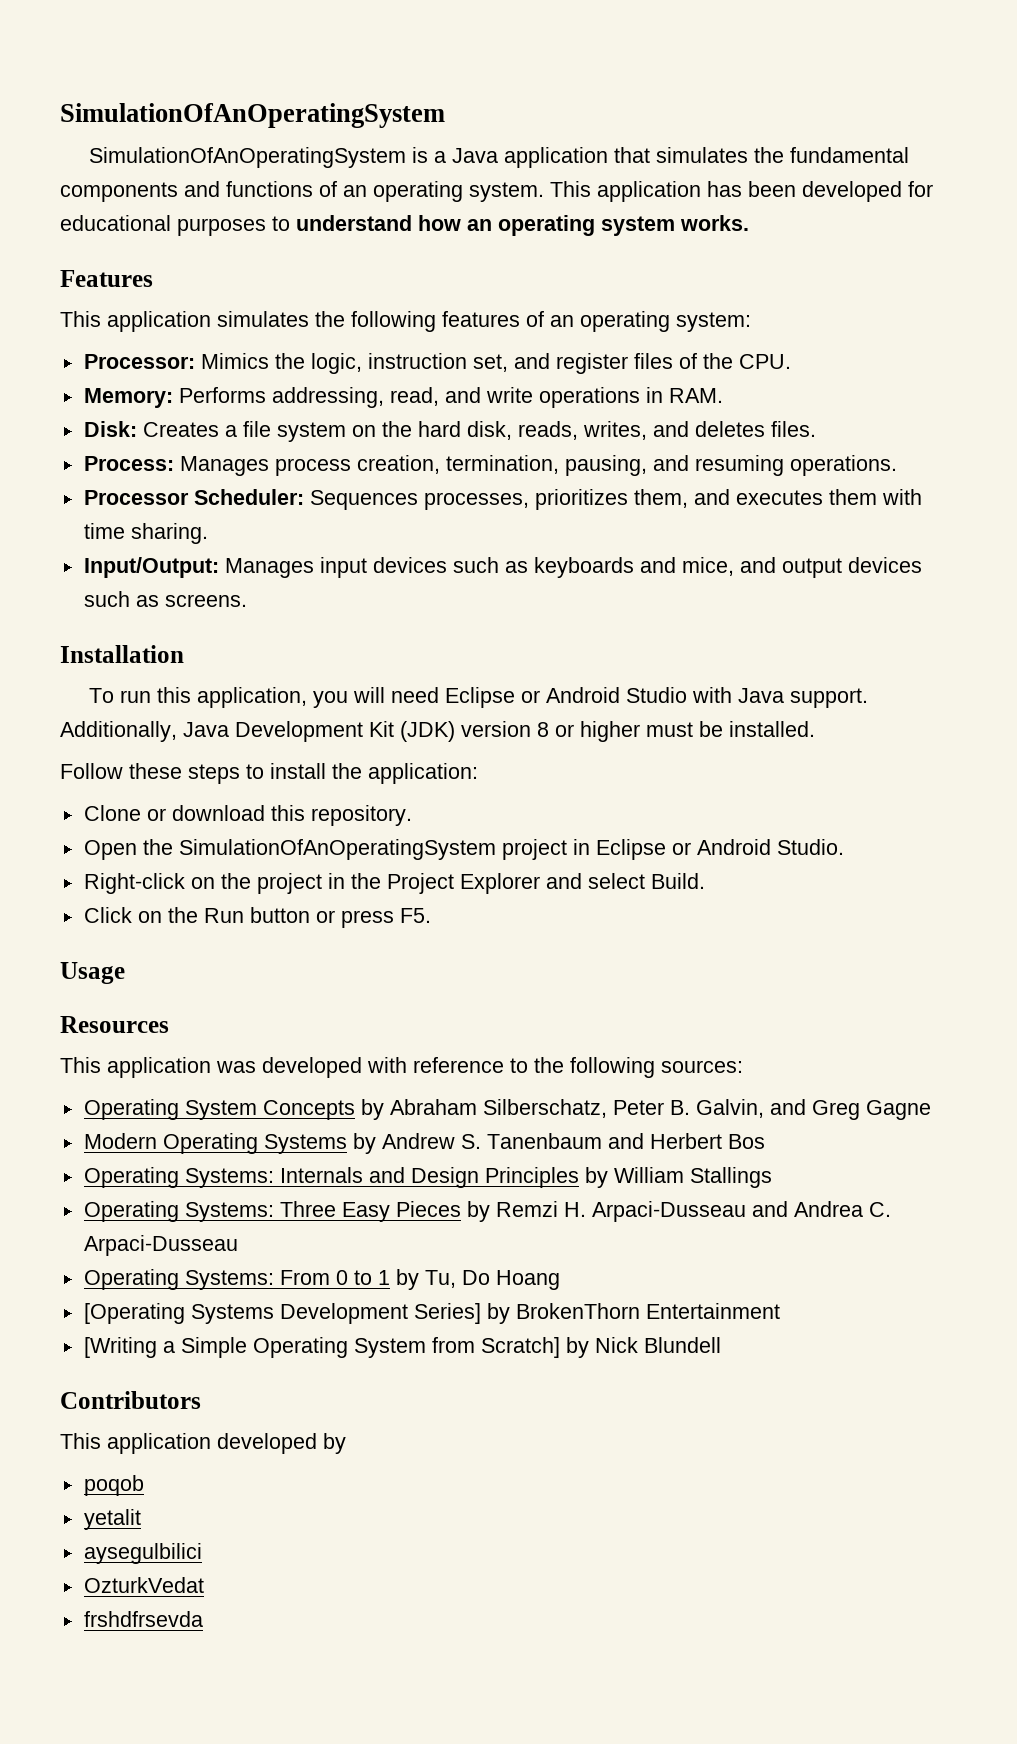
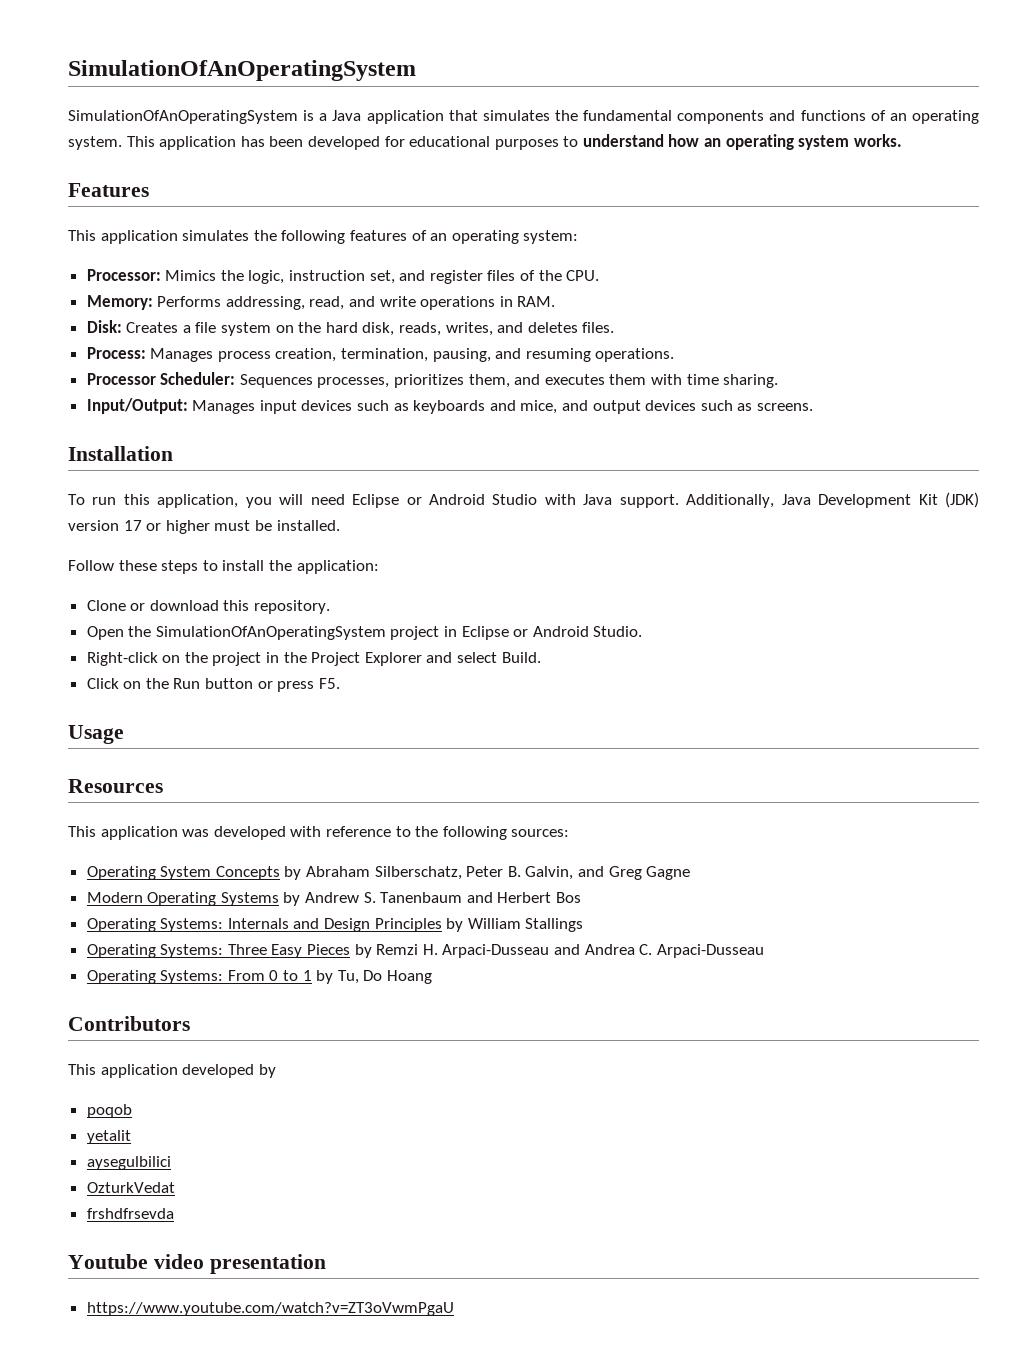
- Additionally, Java Development Kit (JDK) version 8 or higher must be installed.
+ Additionally, Java Development Kit (JDK) version 17 or higher must be installed.
- [Operating Systems Development Series] by BrokenThorn Entertainment
- [Writing a Simple Operating System from Scratch] by Nick Blundell
+ Youtube video presentation
+ https://www.youtube.com/watch?v=ZT3oVwmPgaU

